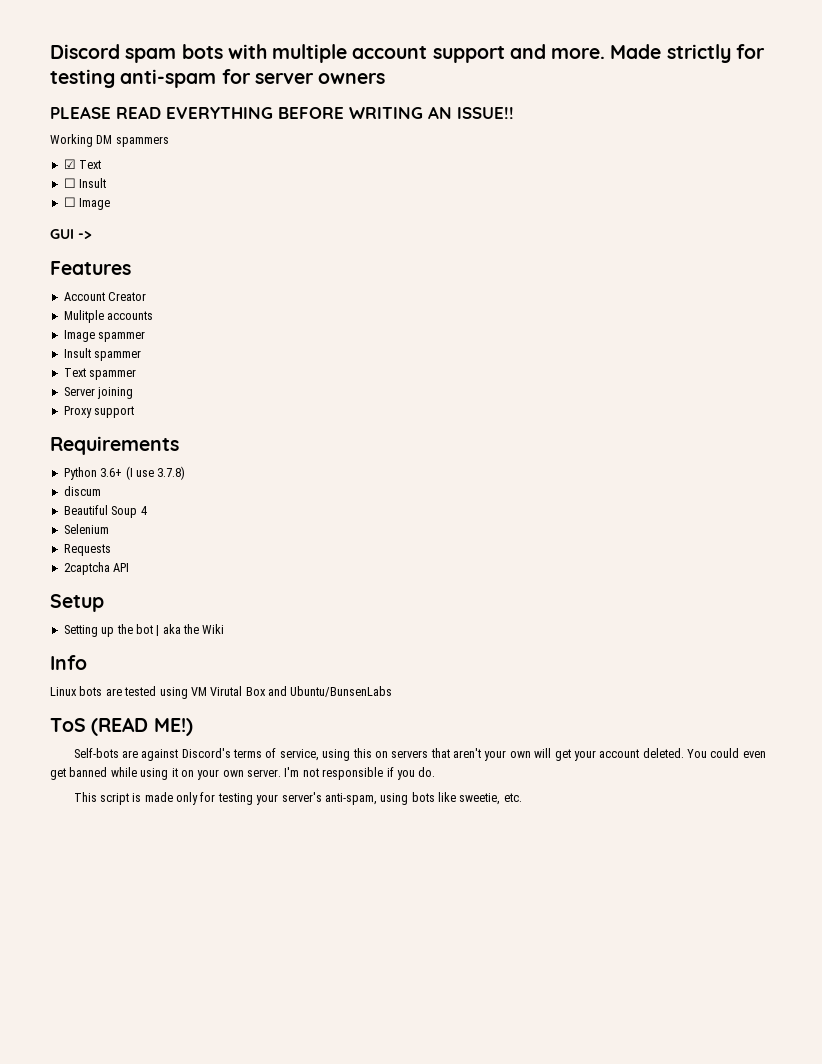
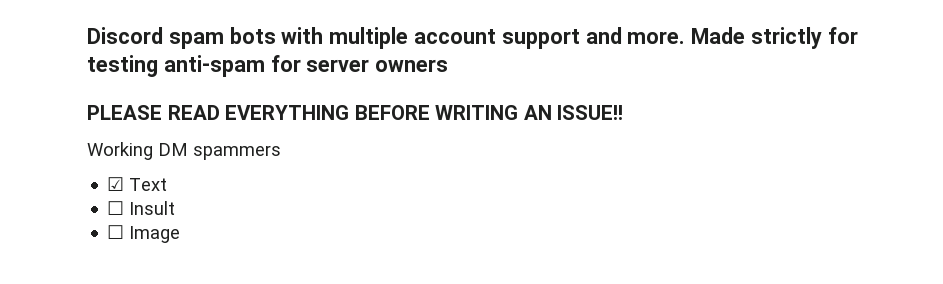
- GUI ->
- Features
- Account Creator
- Mulitple accounts
- Image spammer
- Insult spammer
- Text spammer
- Server joining
- Proxy support
- Requirements
- Python 3.6+ (I use 3.7.8)
- discum
- Beautiful Soup 4
- Selenium
- Requests
- 2captcha API
- Setup
- Setting up the bot | aka the Wiki
- Info
- Linux bots are tested using VM Virutal Box and Ubuntu/BunsenLabs
- ToS (READ ME!)
- Self-bots are against Discord's terms of service, using this on servers that aren't your own will get your account deleted. You could even get banned while using it on your own server. I'm not responsible if you do.
- This script is made only for testing your server's anti-spam, using bots like sweetie, etc.

